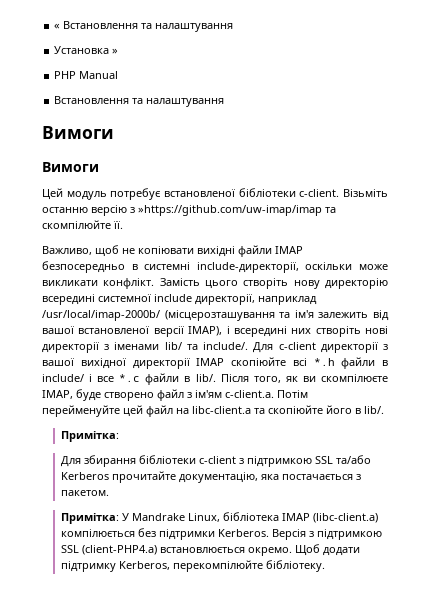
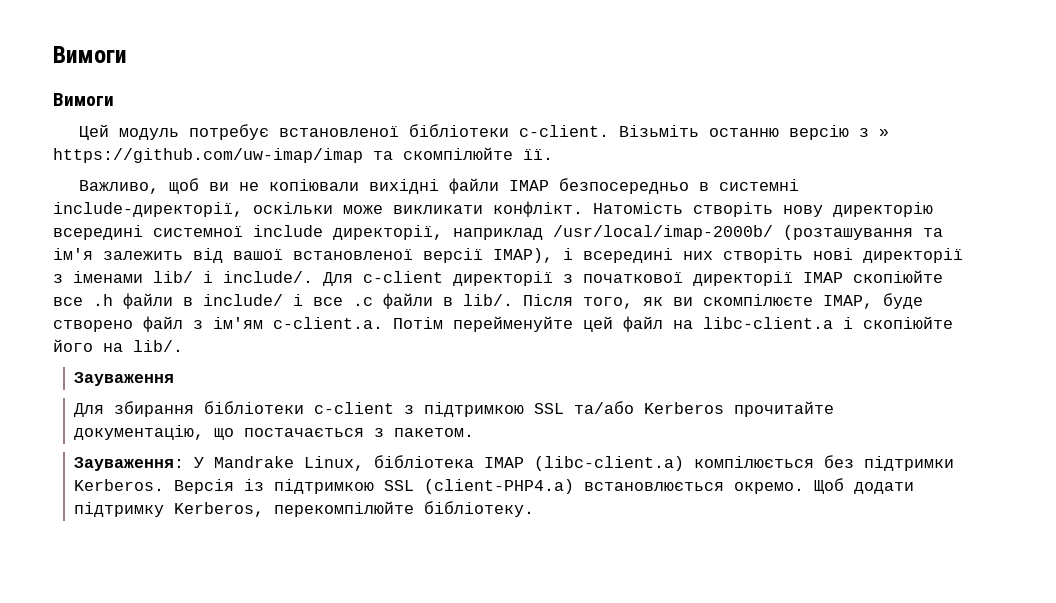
- « Встановлення та налаштування
- Установка »
- PHP Manual
- Встановлення та налаштування
- Візьміть останню версію з »https://github.com/uw-imap/imap та скомпілюйте її.
+ Візьміть останню версію з » https://github.com/uw-imap/imap та скомпілюйте її.
- Важливо, щоб не копіювати вихідні файли IMAP безпосередньо в системні include-директорії, оскільки може викликати конфлікт.
+ Важливо, щоб ви не копіювали вихідні файли IMAP безпосередньо в системні include-директорії, оскільки може викликати конфлікт.
- Замість цього створіть нову директорію всередині системної include директорії, наприклад /usr/local/imap-2000b/ (місцерозташування та ім'я залежить від вашої встановленої версії IMAP), і всередині них створіть нові директорії з іменами lib/ та include/.
+ Натомість створіть нову директорію всередині системної include директорії, наприклад /usr/local/imap-2000b/ (розташування та ім'я залежить від вашої встановленої версії IMAP), і всередині них створіть нові директорії з іменами lib/ і include/.
- Для c-client директорії з вашої вихідної директорії IMAP скопіюйте всі *.h файли в include/ і все *.c файли в lib/.
+ Для c-client директорії з початкової директорії IMAP скопіюйте все .h файли в include/ і все .c файли в lib/.
- Після того, як ви скомпілюєте IMAP, буде створено файл з ім'ям c-client.a. Потім перейменуйте цей файл на libc-client.a та скопіюйте його в lib/.
- Примітка:
+ Після того, як ви скомпілюєте IMAP, буде створено файл з ім'ям c-client.a. Потім перейменуйте цей файл на libc-client.a і скопіюйте його на lib/.
+ Зауваження
- Для збирання бібліотеки c-client з підтримкою SSL та/або Kerberos прочитайте документацію, яка постачається з пакетом.
+ Для збирання бібліотеки c-client з підтримкою SSL та/або Kerberos прочитайте документацію, що постачається з пакетом.
- Примітка: У Mandrake Linux, бібліотека IMAP (libc-client.a) компілюється без підтримки Kerberos.
+ Зауваження: У Mandrake Linux, бібліотека IMAP (libc-client.a) компілюється без підтримки Kerberos.
- Версія з підтримкою SSL (client-PHP4.a) встановлюється окремо.
+ Версія із підтримкою SSL (client-PHP4.a) встановлюється окремо.

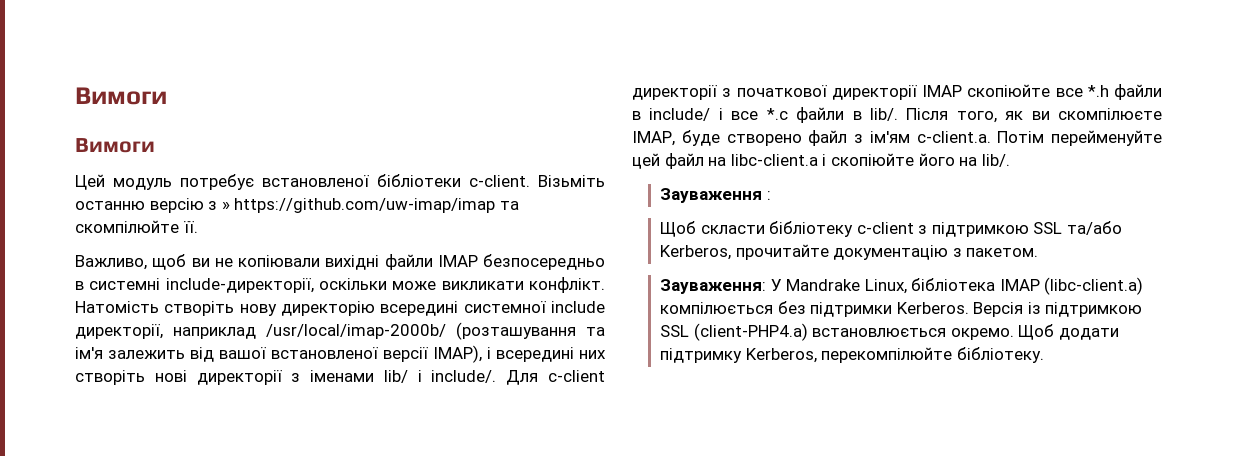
- Для c-client директорії з початкової директорії IMAP скопіюйте все .h файли в include/ і все .c файли в lib/.
+ Для c-client директорії з початкової директорії IMAP скопіюйте все *.h файли в include/ і все *.c файли в lib/.
- Зауваження
- Для збирання бібліотеки c-client з підтримкою SSL та/або Kerberos прочитайте документацію, що постачається з пакетом.
+ Зауваження :
+ Щоб скласти бібліотеку c-client з підтримкою SSL та/або Kerberos, прочитайте документацію з пакетом.

